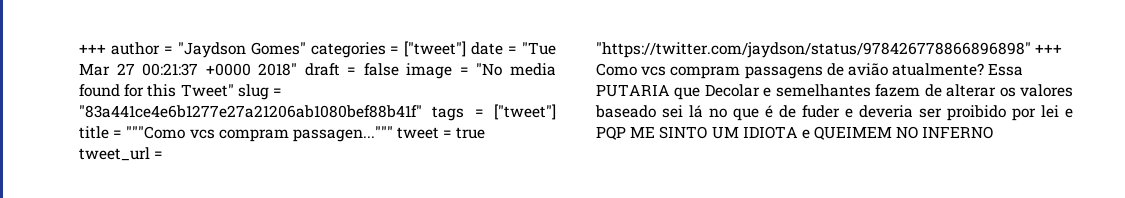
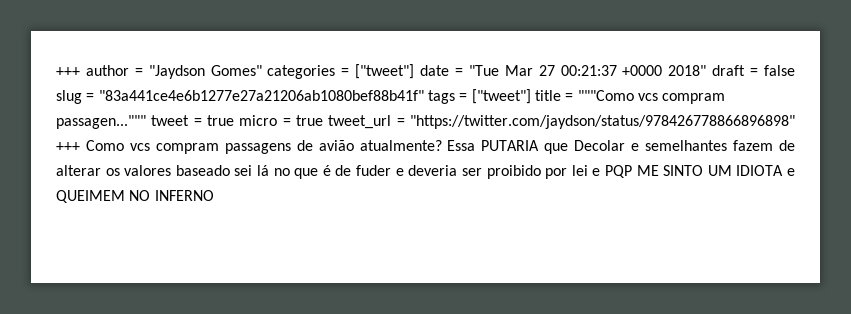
- +++ author = "Jaydson Gomes" categories = ["tweet"] date = "Tue Mar 27 00:21:37 +0000 2018" draft = false image = "No media found for this Tweet" slug = "83a441ce4e6b1277e27a21206ab1080bef88b41f" tags = ["tweet"] title = """Como vcs compram passagen...""" tweet = true tweet_url = "https://twitter.com/jaydson/status/978426778866896898" +++ Como vcs compram passagens de avião atualmente?
+ +++ author = "Jaydson Gomes" categories = ["tweet"] date = "Tue Mar 27 00:21:37 +0000 2018" draft = false slug = "83a441ce4e6b1277e27a21206ab1080bef88b41f" tags = ["tweet"] title = """Como vcs compram passagen...""" tweet = true micro = true tweet_url = "https://twitter.com/jaydson/status/978426778866896898" +++ Como vcs compram passagens de avião atualmente?

